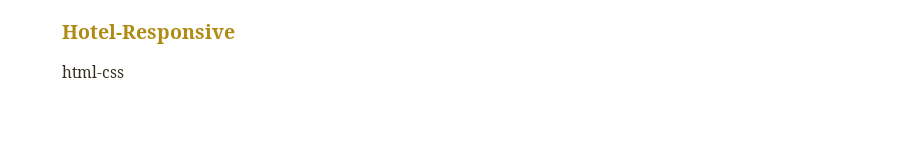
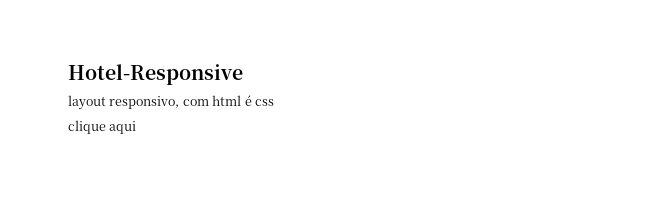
- html-css
+ layout responsivo, com html é css
+ clique aqui

